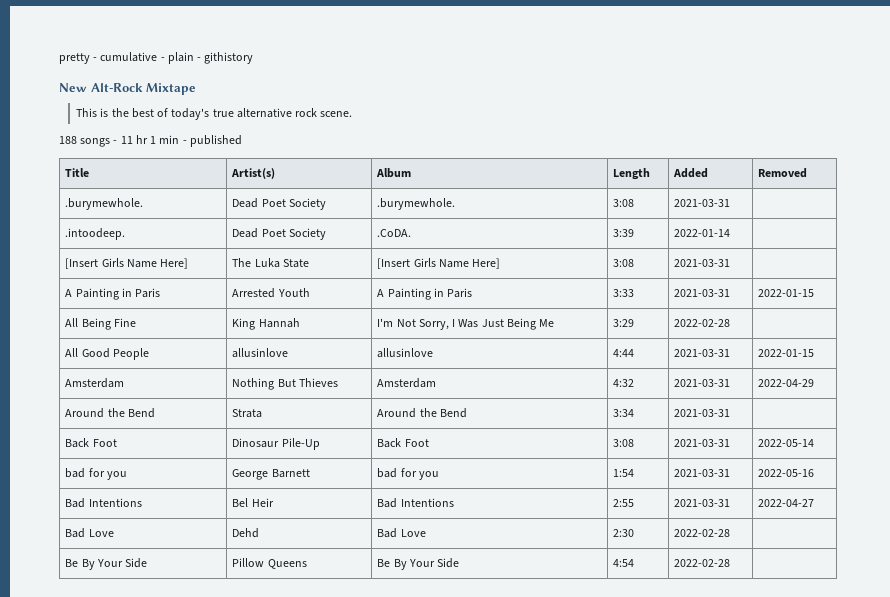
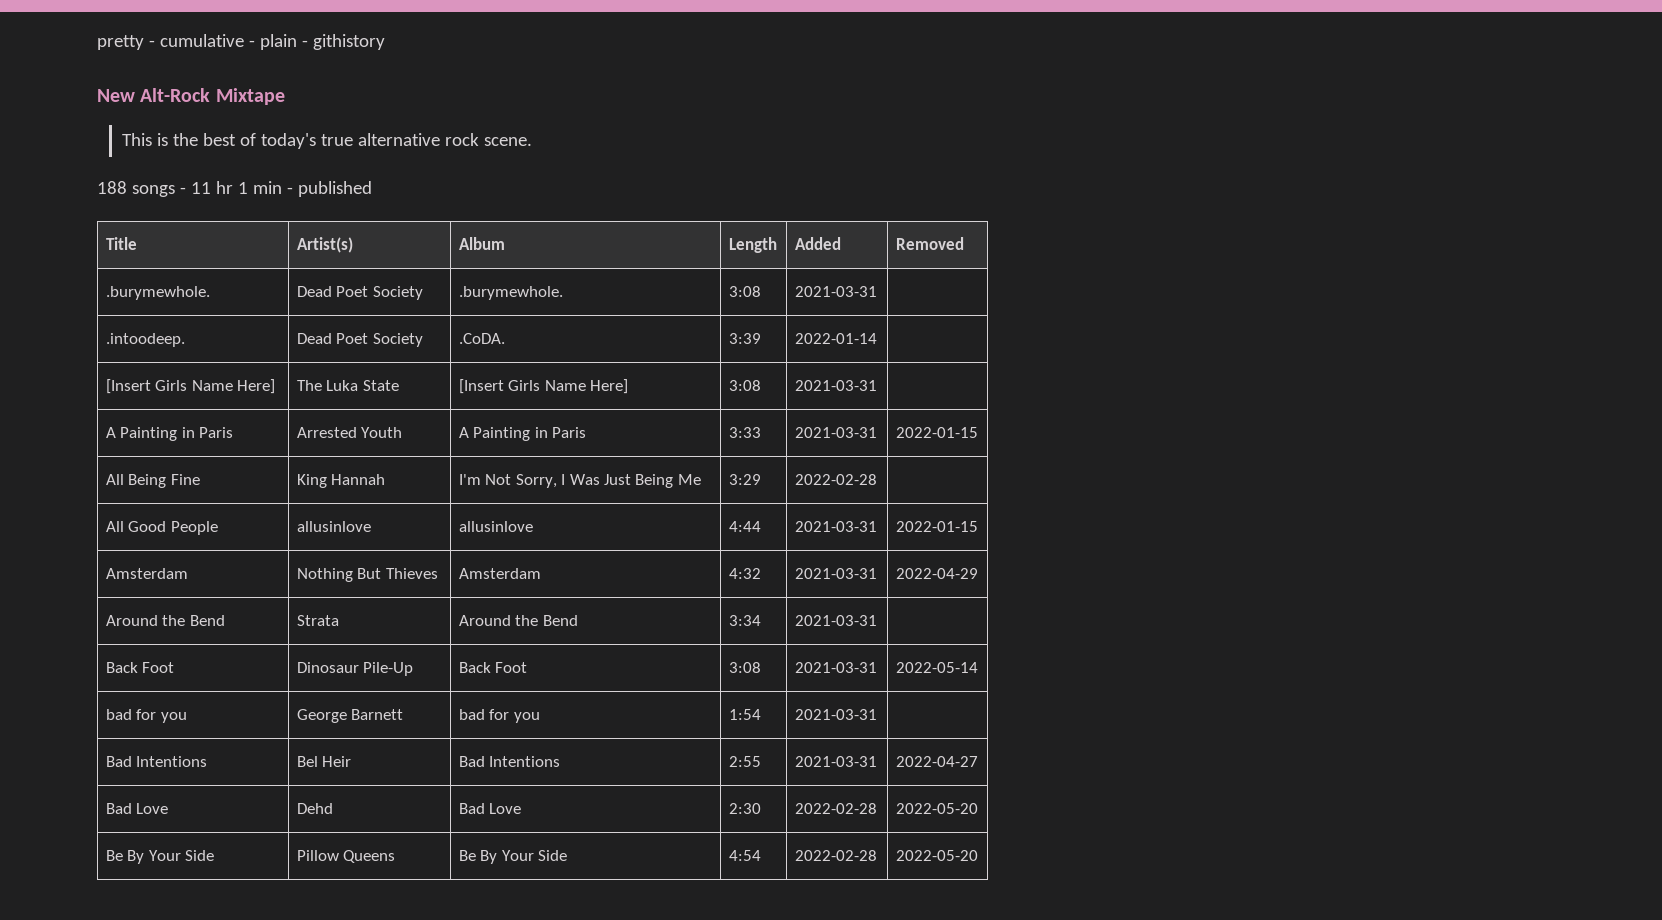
- bad for you | George Barnett | bad for you | 1:54 | 2021-03-31 | 2022-05-16
+ bad for you | George Barnett | bad for you | 1:54 | 2021-03-31 |
- Bad Love | Dehd | Bad Love | 2:30 | 2022-02-28 |
+ Bad Love | Dehd | Bad Love | 2:30 | 2022-02-28 | 2022-05-20
- Be By Your Side | Pillow Queens | Be By Your Side | 4:54 | 2022-02-28 |
+ Be By Your Side | Pillow Queens | Be By Your Side | 4:54 | 2022-02-28 | 2022-05-20

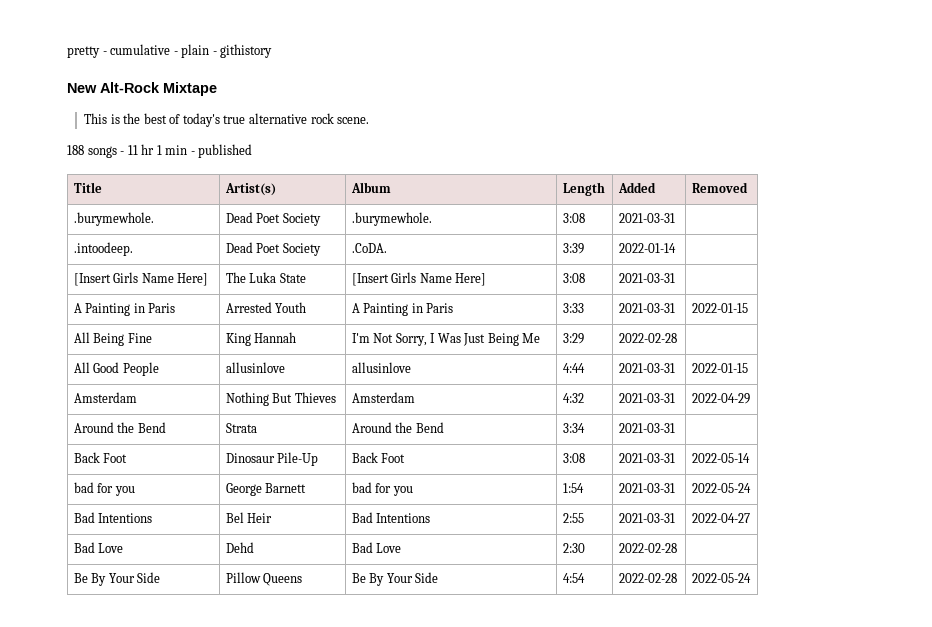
- bad for you | George Barnett | bad for you | 1:54 | 2021-03-31 |
+ bad for you | George Barnett | bad for you | 1:54 | 2021-03-31 | 2022-05-24
- Bad Love | Dehd | Bad Love | 2:30 | 2022-02-28 | 2022-05-20
+ Bad Love | Dehd | Bad Love | 2:30 | 2022-02-28 |
- Be By Your Side | Pillow Queens | Be By Your Side | 4:54 | 2022-02-28 | 2022-05-20
+ Be By Your Side | Pillow Queens | Be By Your Side | 4:54 | 2022-02-28 | 2022-05-24

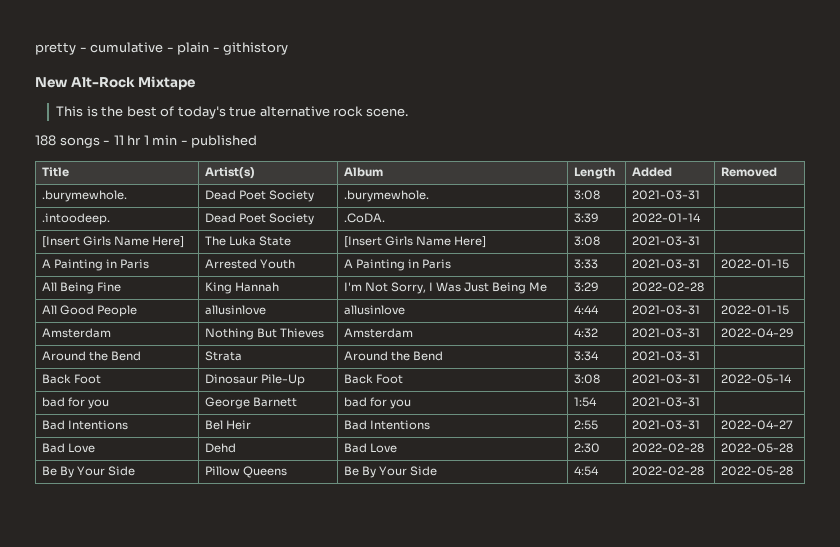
- bad for you | George Barnett | bad for you | 1:54 | 2021-03-31 | 2022-05-24
+ bad for you | George Barnett | bad for you | 1:54 | 2021-03-31 |
- Bad Love | Dehd | Bad Love | 2:30 | 2022-02-28 |
+ Bad Love | Dehd | Bad Love | 2:30 | 2022-02-28 | 2022-05-28
- Be By Your Side | Pillow Queens | Be By Your Side | 4:54 | 2022-02-28 | 2022-05-24
+ Be By Your Side | Pillow Queens | Be By Your Side | 4:54 | 2022-02-28 | 2022-05-28

